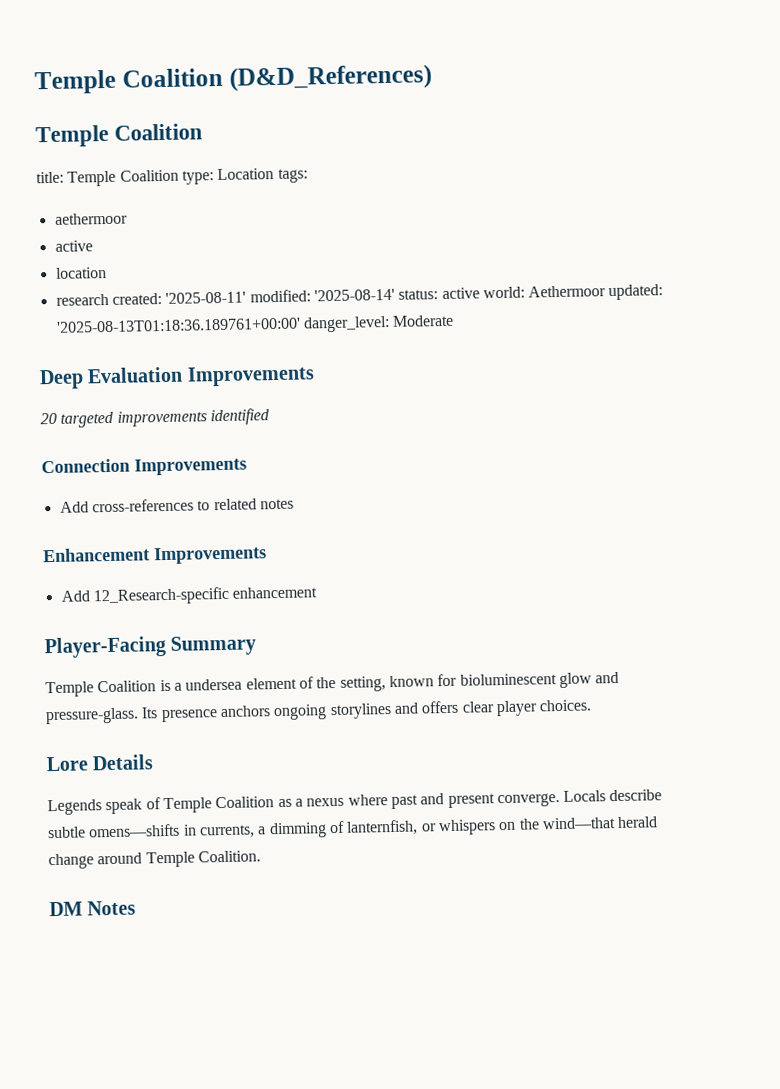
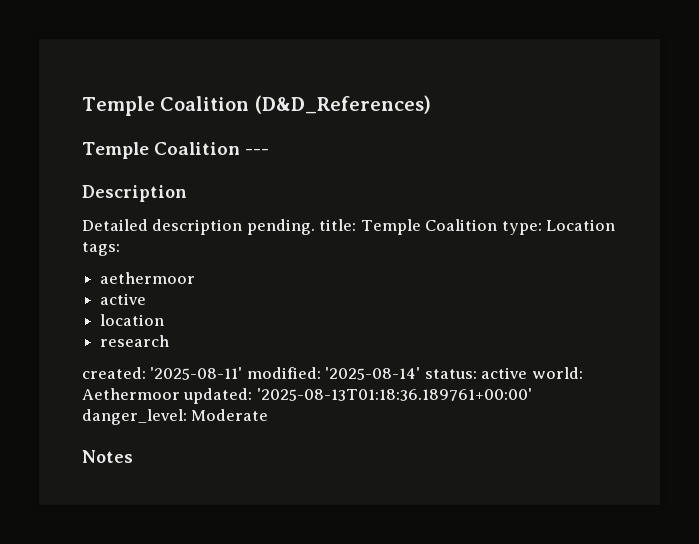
  Temple Coalition (D&D_References)
- Temple Coalition
- title: Temple Coalition type: Location tags:
+ Temple Coalition ---
+ Description
+ Detailed description pending. title: Temple Coalition type: Location tags:
- research created: '2025-08-11' modified: '2025-08-14' status: active world: Aethermoor updated: '2025-08-13T01:18:36.189761+00:00' danger_level: Moderate
+ research
+ created: '2025-08-11' modified: '2025-08-14' status: active world: Aethermoor updated: '2025-08-13T01:18:36.189761+00:00' danger_level: Moderate
- Deep Evaluation Improvements
- 20 targeted improvements identified
- Connection Improvements
- Add cross-references to related notes
- Enhancement Improvements
- Add 12_Research-specific enhancement
- Player-Facing Summary
- Temple Coalition is a undersea element of the setting, known for bioluminescent glow and pressure-glass. Its presence anchors ongoing storylines and offers clear player choices.
- Lore Details
- Legends speak of Temple Coalition as a nexus where past and present converge. Locals describe subtle omens—shifts in currents, a dimming of lanternfish, or whispers on the wind—that herald change around Temple Coalition.
- DM Notes
+ Notes

